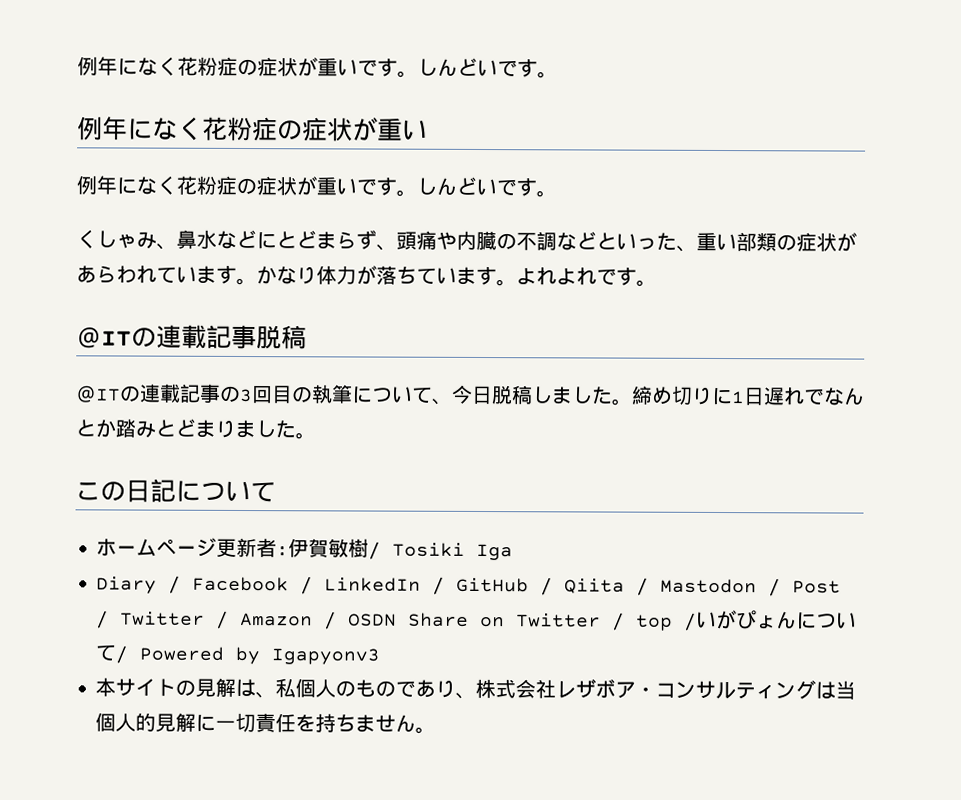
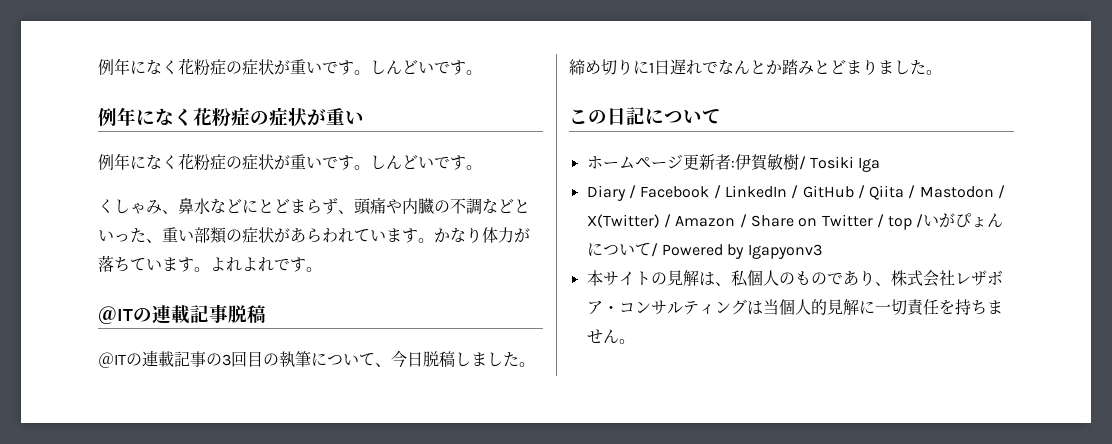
- Diary / Facebook / LinkedIn / GitHub / Qiita / Mastodon / Post / Twitter / Amazon / OSDN Share on Twitter / top /いがぴょんについて/ Powered by Igapyonv3
+ Diary / Facebook / LinkedIn / GitHub / Qiita / Mastodon / X(Twitter) / Amazon / Share on Twitter / top /いがぴょんについて/ Powered by Igapyonv3

